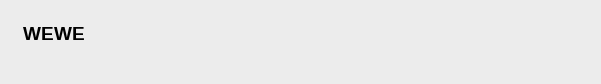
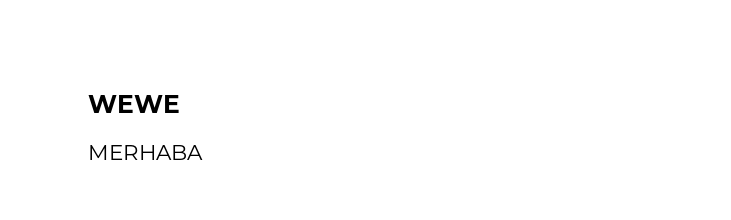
+ MERHABA

